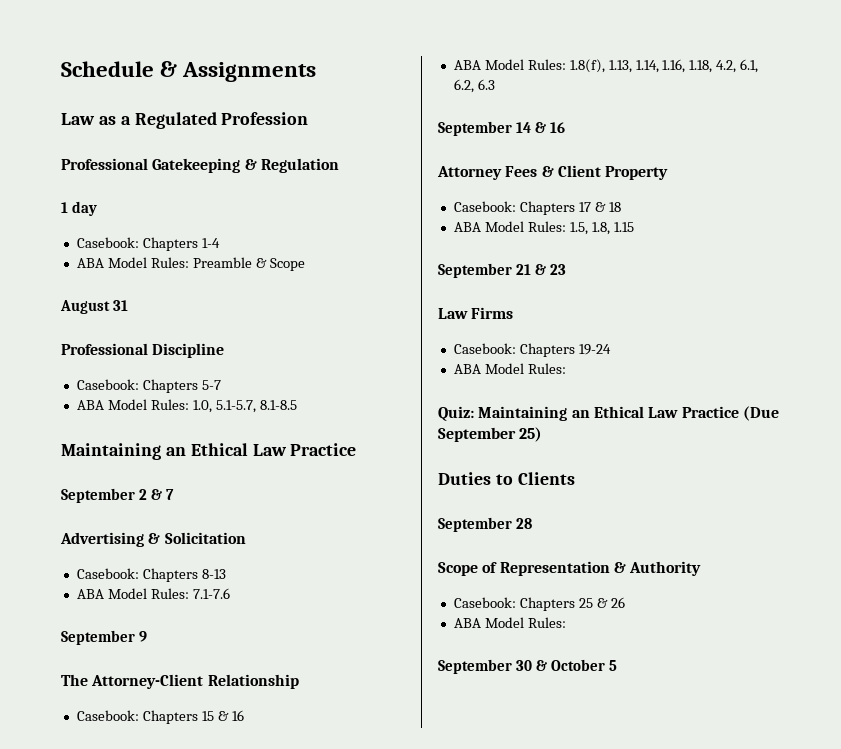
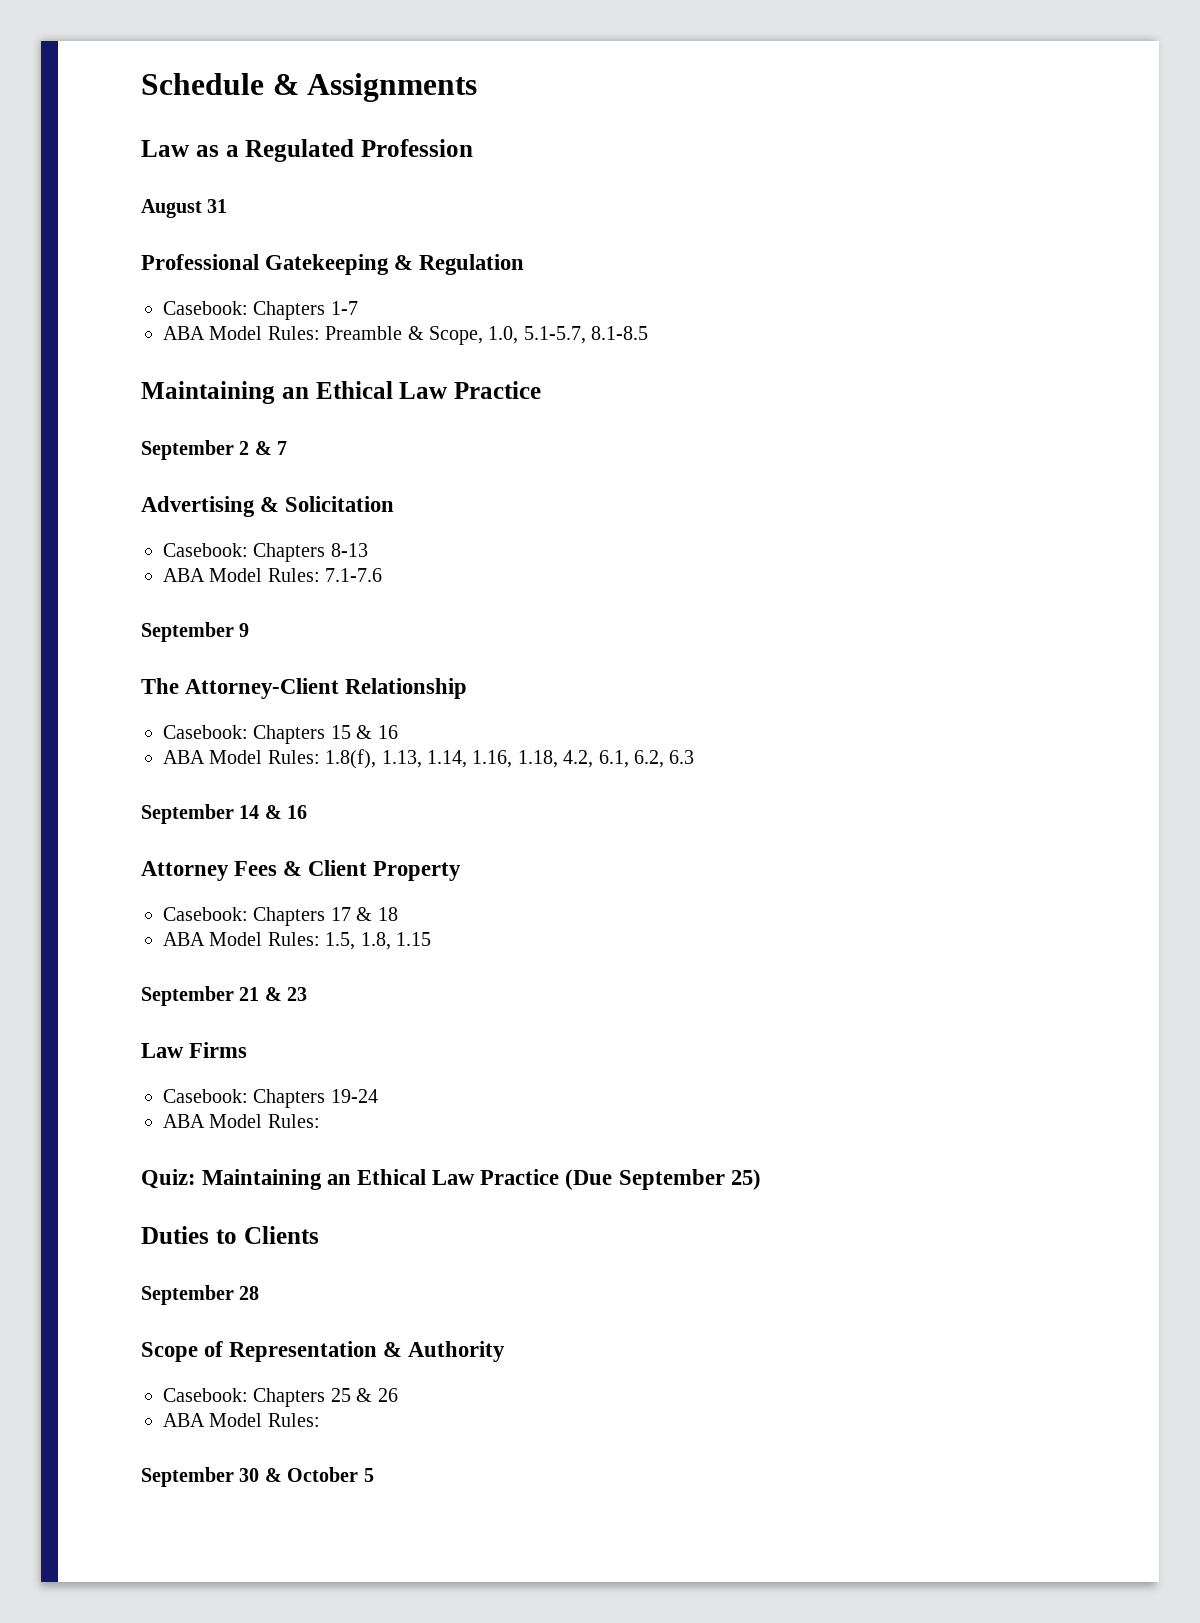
+ August 31
- 1 day
- Casebook: Chapters 1-4
+ Casebook: Chapters 1-7
- ABA Model Rules: Preamble & Scope
- August 31
- Professional Discipline
- Casebook: Chapters 5-7
- ABA Model Rules: 1.0, 5.1-5.7, 8.1-8.5
+ ABA Model Rules: Preamble & Scope, 1.0, 5.1-5.7, 8.1-8.5

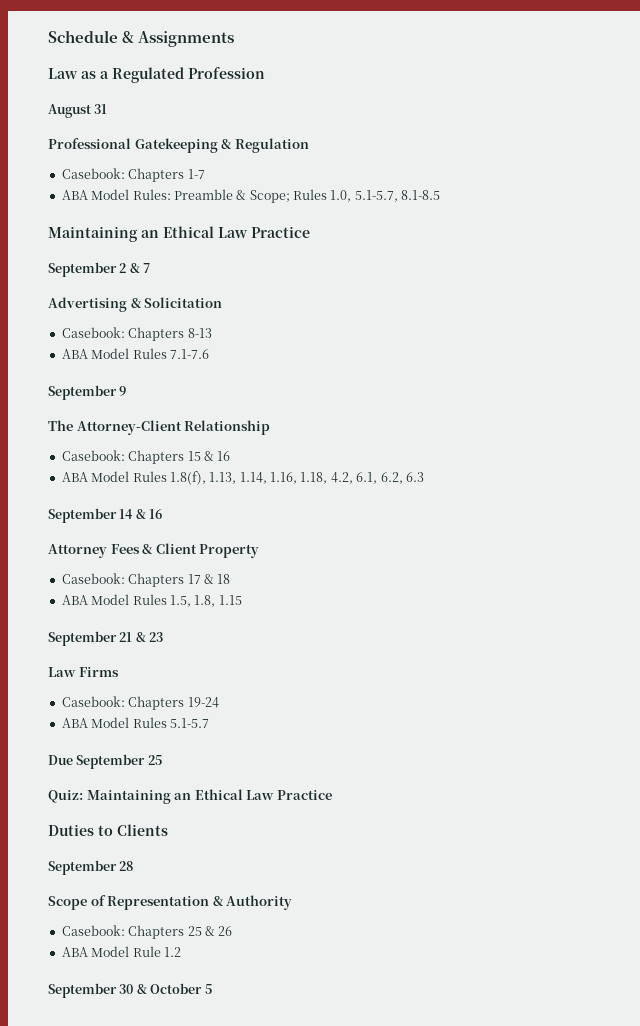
- ABA Model Rules: Preamble & Scope, 1.0, 5.1-5.7, 8.1-8.5
+ ABA Model Rules: Preamble & Scope; Rules 1.0, 5.1-5.7, 8.1-8.5
- ABA Model Rules: 7.1-7.6
+ ABA Model Rules 7.1-7.6
- ABA Model Rules: 1.8(f), 1.13, 1.14, 1.16, 1.18, 4.2, 6.1, 6.2, 6.3
+ ABA Model Rules 1.8(f), 1.13, 1.14, 1.16, 1.18, 4.2, 6.1, 6.2, 6.3
- ABA Model Rules: 1.5, 1.8, 1.15
+ ABA Model Rules 1.5, 1.8, 1.15
  Casebook: Chapters 19-24
- ABA Model Rules:
+ ABA Model Rules 5.1-5.7
+ Due September 25
- Quiz: Maintaining an Ethical Law Practice (Due September 25)
+ Quiz: Maintaining an Ethical Law Practice
  Casebook: Chapters 25 & 26
- ABA Model Rules:
+ ABA Model Rule 1.2

